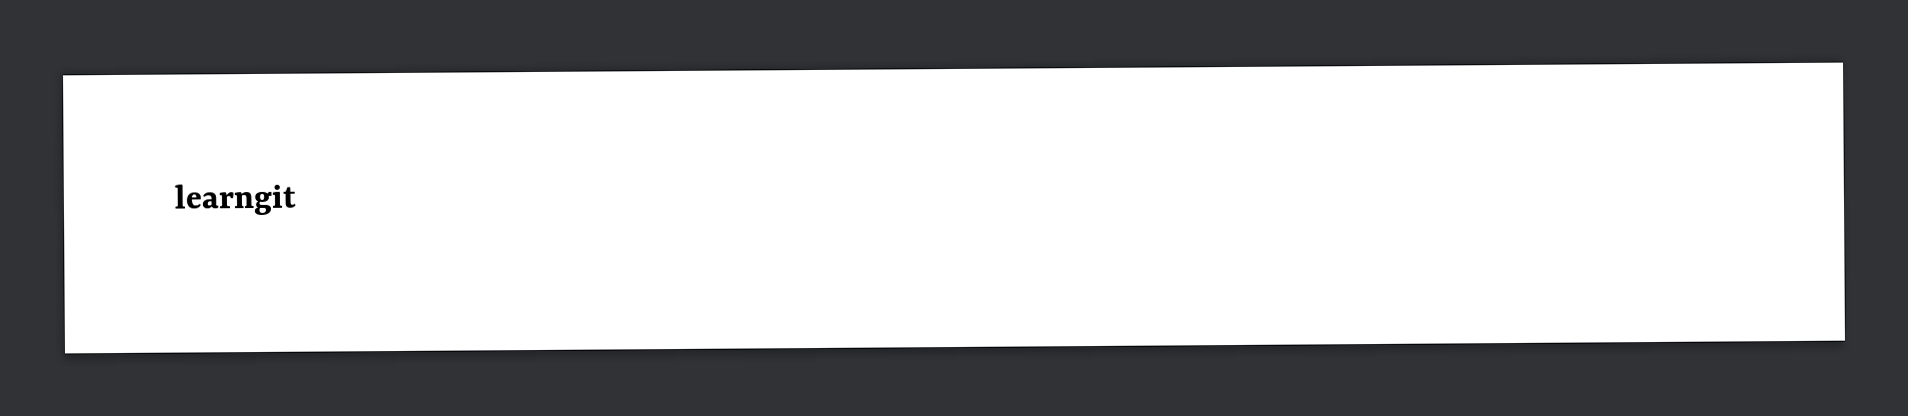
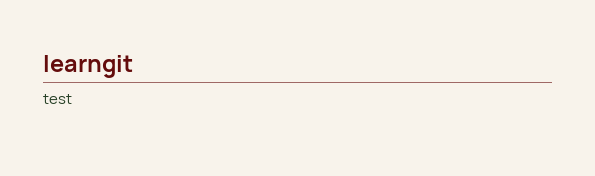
+ test

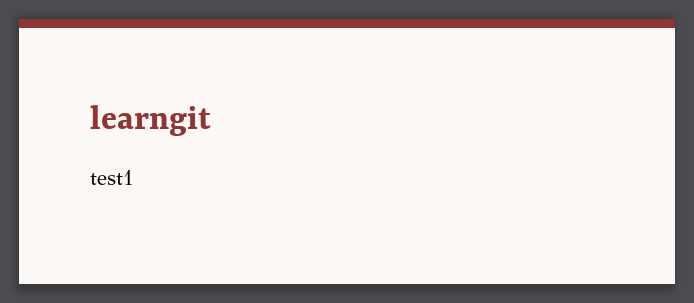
- test
+ test1

